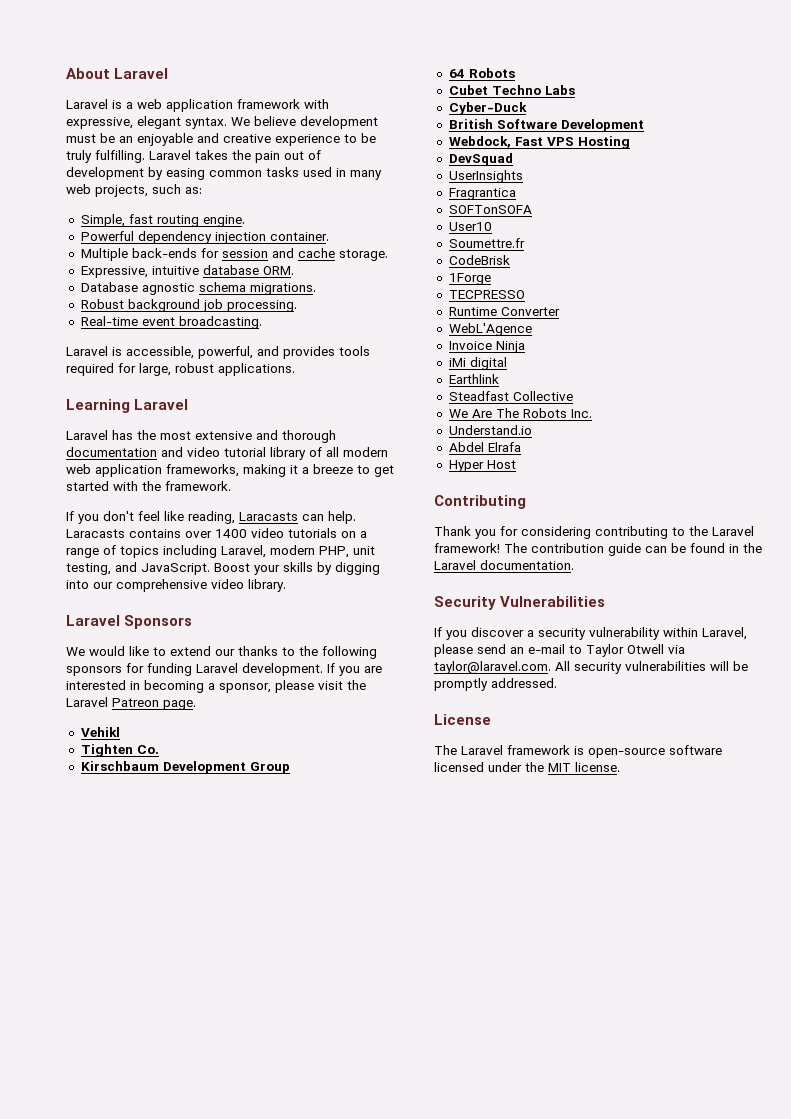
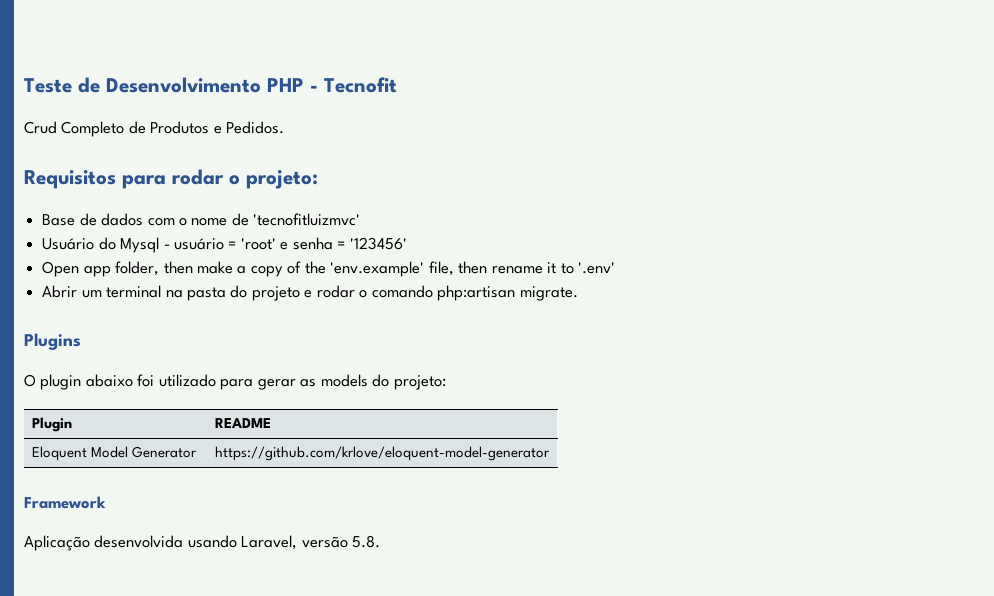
- About Laravel
- Laravel is a web application framework with expressive, elegant syntax. We believe development must be an enjoyable and creative experience to be truly fulfilling. Laravel takes the pain out of development by easing common tasks used in many web projects, such as:
- Simple, fast routing engine.
- Powerful dependency injection container.
- Multiple back-ends for session and cache storage.
- Expressive, intuitive database ORM.
- Database agnostic schema migrations.
- Robust background job processing.
- Real-time event broadcasting.
- Laravel is accessible, powerful, and provides tools required for large, robust applications.
- Learning Laravel
- Laravel has the most extensive and thorough documentation and video tutorial library of all modern web application frameworks, making it a breeze to get started with the framework.
- If you don't feel like reading, Laracasts can help. Laracasts contains over 1400 video tutorials on a range of topics including Laravel, modern PHP, unit testing, and JavaScript. Boost your skills by digging into our comprehensive video library.
- Laravel Sponsors
- We would like to extend our thanks to the following sponsors for funding Laravel development. If you are interested in becoming a sponsor, please visit the Laravel Patreon page.
- Vehikl
- Tighten Co.
- Kirschbaum Development Group
- 64 Robots
- Cubet Techno Labs
- Cyber-Duck
- British Software Development
- Webdock, Fast VPS Hosting
- DevSquad
- UserInsights
- Fragrantica
- SOFTonSOFA
- User10
- Soumettre.fr
- CodeBrisk
- 1Forge
- TECPRESSO
- Runtime Converter
- WebL'Agence
- Invoice Ninja
- iMi digital
- Earthlink
- Steadfast Collective
- We Are The Robots Inc.
- Understand.io
- Abdel Elrafa
- Hyper Host
- Contributing
- Thank you for considering contributing to the Laravel framework! The contribution guide can be found in the Laravel documentation.
- Security Vulnerabilities
- If you discover a security vulnerability within Laravel, please send an e-mail to Taylor Otwell via taylor@laravel.com. All security vulnerabilities will be promptly addressed.
- License
- The Laravel framework is open-source software licensed under the MIT license.
+ Teste de Desenvolvimento PHP - Tecnofit
+ Crud Completo de Produtos e Pedidos.
+ Requisitos para rodar o projeto:
+ Base de dados com o nome de 'tecnofitluizmvc'
+ Usuário do Mysql - usuário = 'root' e senha = '123456'
+ Open app folder, then make a copy of the 'env.example' file, then rename it to '.env'
+ Abrir um terminal na pasta do projeto e rodar o comando php:artisan migrate.
+ Plugins
+ O plugin abaixo foi utilizado para gerar as models do projeto:
+ Plugin | README
+ Eloquent Model Generator | https://github.com/krlove/eloquent-model-generator
+ Framework
+ Aplicação desenvolvida usando Laravel, versão 5.8.

